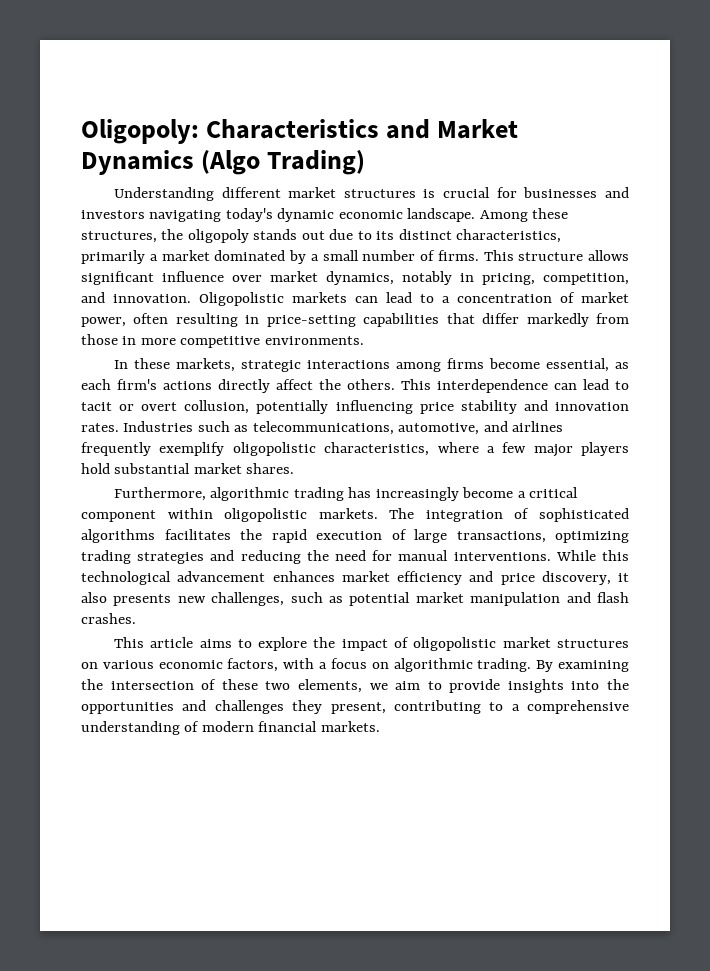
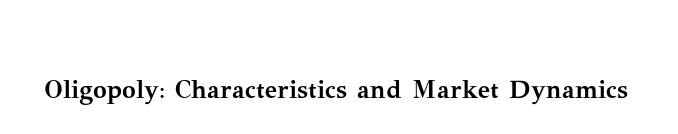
- Oligopoly: Characteristics and Market Dynamics (Algo Trading)
- Understanding different market structures is crucial for businesses and investors navigating today's dynamic economic landscape. Among these structures, the oligopoly stands out due to its distinct characteristics, primarily a market dominated by a small number of firms. This structure allows significant influence over market dynamics, notably in pricing, competition, and innovation. Oligopolistic markets can lead to a concentration of market power, often resulting in price-setting capabilities that differ markedly from those in more competitive environments.
- In these markets, strategic interactions among firms become essential, as each firm's actions directly affect the others. This interdependence can lead to tacit or overt collusion, potentially influencing price stability and innovation rates. Industries such as telecommunications, automotive, and airlines frequently exemplify oligopolistic characteristics, where a few major players hold substantial market shares.
- Furthermore, algorithmic trading has increasingly become a critical component within oligopolistic markets. The integration of sophisticated algorithms facilitates the rapid execution of large transactions, optimizing trading strategies and reducing the need for manual interventions. While this technological advancement enhances market efficiency and price discovery, it also presents new challenges, such as potential market manipulation and flash crashes.
- This article aims to explore the impact of oligopolistic market structures on various economic factors, with a focus on algorithmic trading. By examining the intersection of these two elements, we aim to provide insights into the opportunities and challenges they present, contributing to a comprehensive understanding of modern financial markets.
+ Oligopoly: Characteristics and Market Dynamics

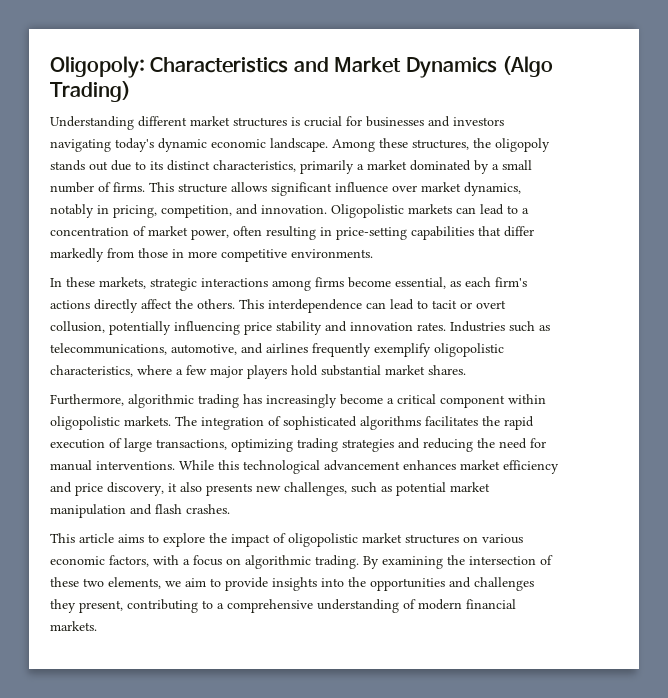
- Oligopoly: Characteristics and Market Dynamics
+ Oligopoly: Characteristics and Market Dynamics (Algo Trading)
+ Understanding different market structures is crucial for businesses and investors navigating today's dynamic economic landscape. Among these structures, the oligopoly stands out due to its distinct characteristics, primarily a market dominated by a small number of firms. This structure allows significant influence over market dynamics, notably in pricing, competition, and innovation. Oligopolistic markets can lead to a concentration of market power, often resulting in price-setting capabilities that differ markedly from those in more competitive environments.
+ In these markets, strategic interactions among firms become essential, as each firm's actions directly affect the others. This interdependence can lead to tacit or overt collusion, potentially influencing price stability and innovation rates. Industries such as telecommunications, automotive, and airlines frequently exemplify oligopolistic characteristics, where a few major players hold substantial market shares.
+ Furthermore, algorithmic trading has increasingly become a critical component within oligopolistic markets. The integration of sophisticated algorithms facilitates the rapid execution of large transactions, optimizing trading strategies and reducing the need for manual interventions. While this technological advancement enhances market efficiency and price discovery, it also presents new challenges, such as potential market manipulation and flash crashes.
+ This article aims to explore the impact of oligopolistic market structures on various economic factors, with a focus on algorithmic trading. By examining the intersection of these two elements, we aim to provide insights into the opportunities and challenges they present, contributing to a comprehensive understanding of modern financial markets.

